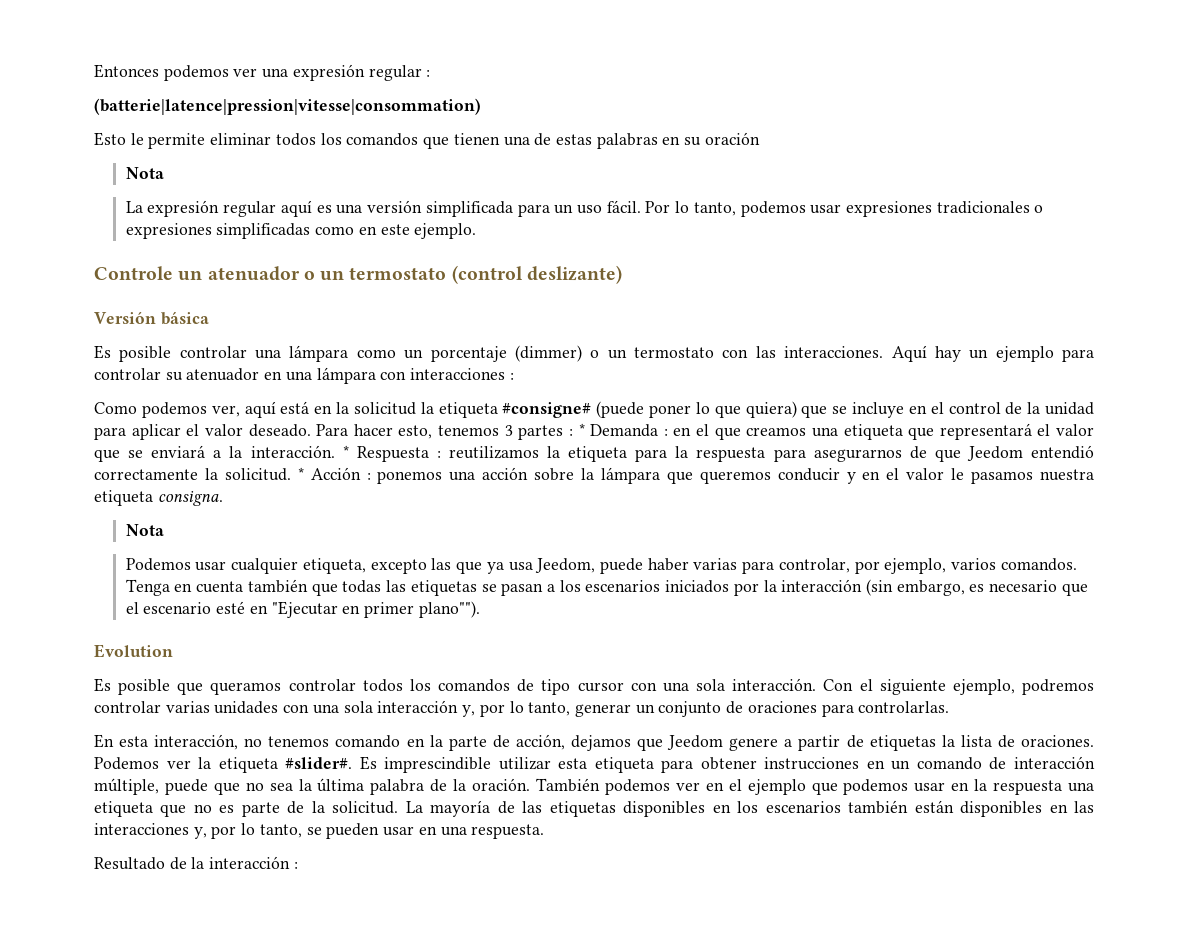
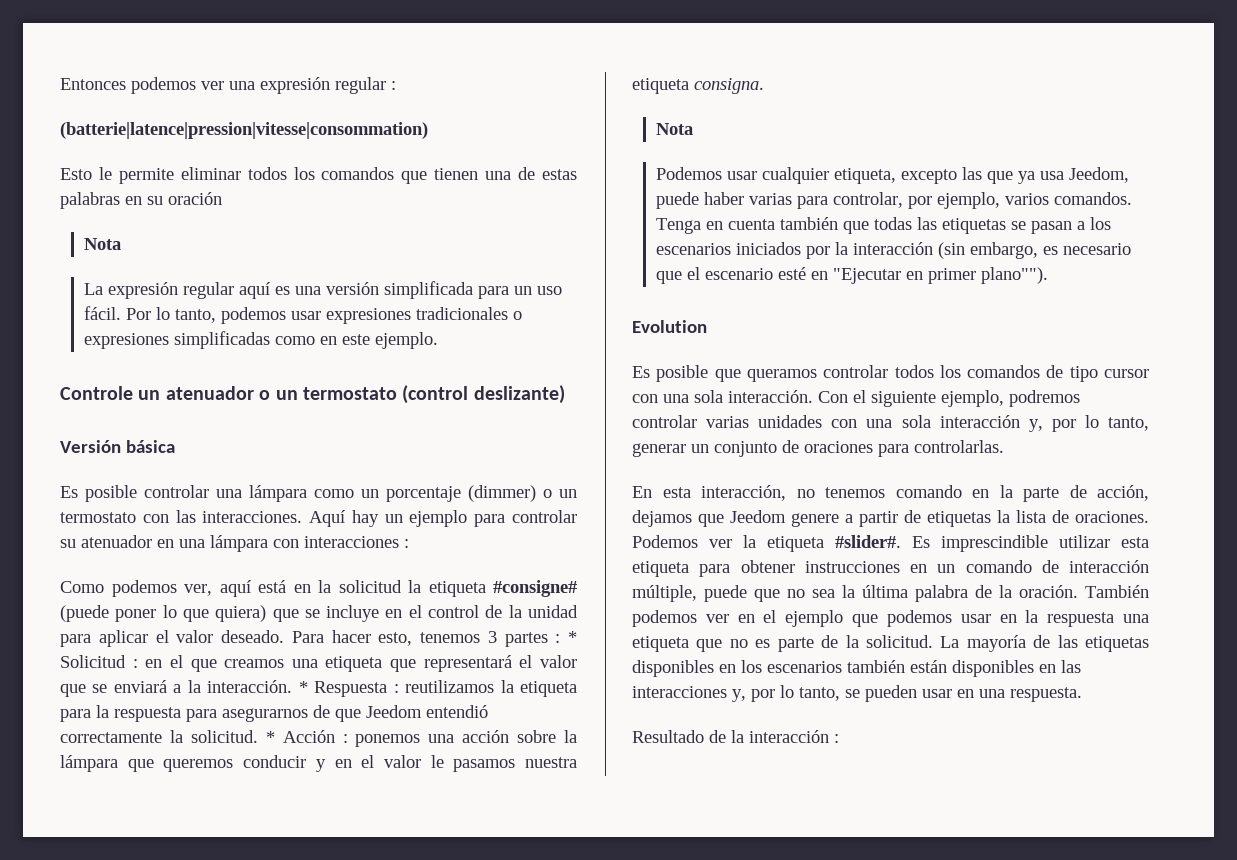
- Para hacer esto, tenemos 3 partes : * Demanda : en el que creamos una etiqueta que representará el valor que se enviará a la interacción.
+ Para hacer esto, tenemos 3 partes : * Solicitud : en el que creamos una etiqueta que representará el valor que se enviará a la interacción.

